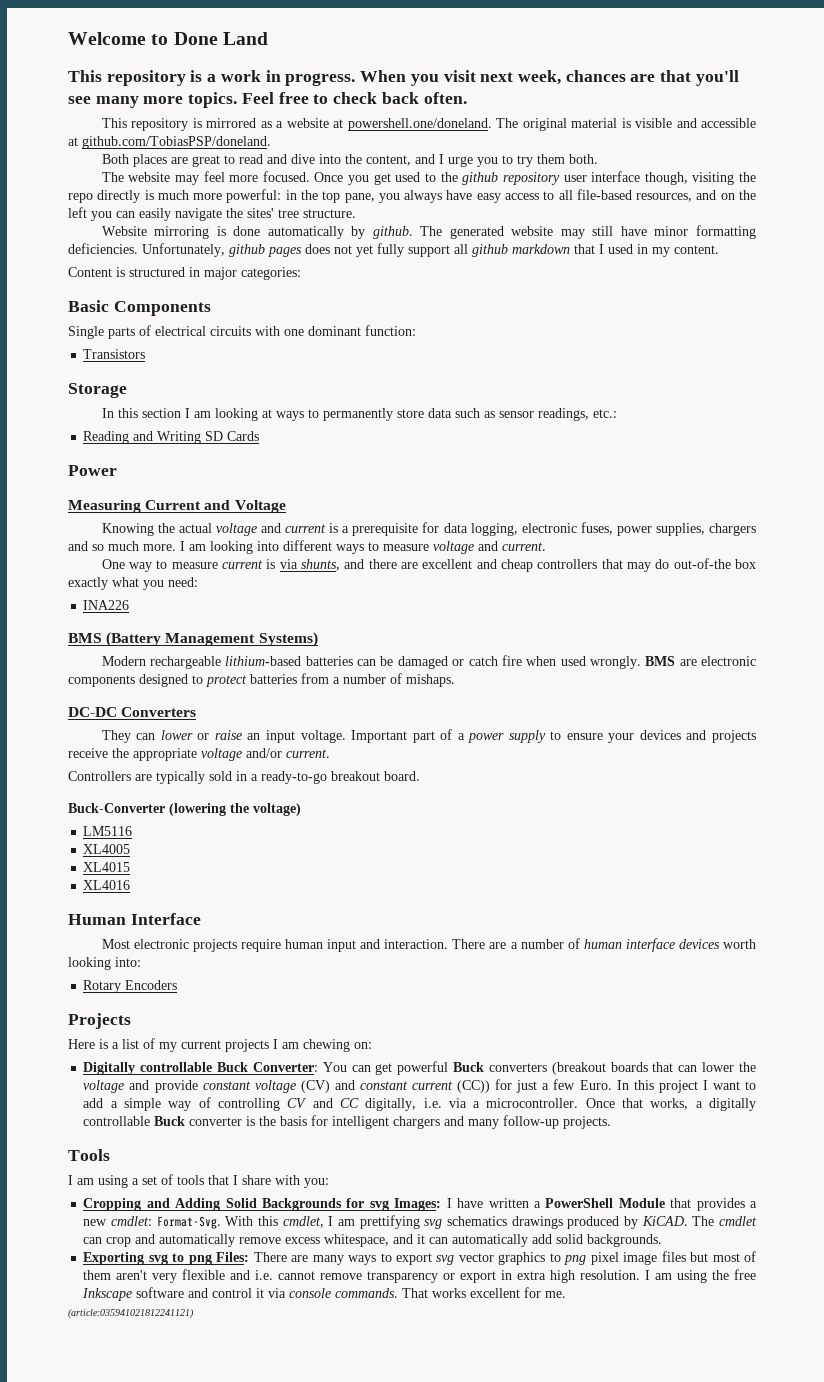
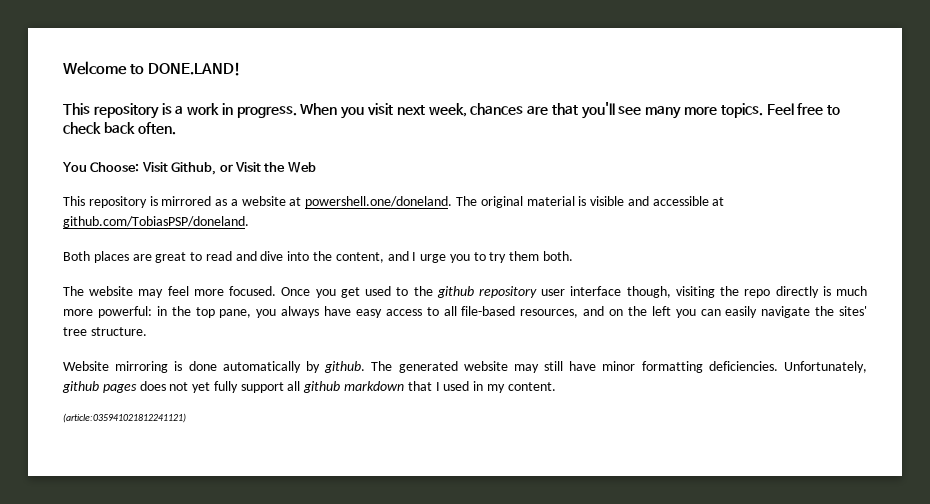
- Welcome to Done Land
+ Welcome to DONE.LAND!
+ You Choose: Visit Github, or Visit the Web
- Content is structured in major categories:
- Basic Components
- Single parts of electrical circuits with one dominant function:
- Transistors
- Storage
- In this section I am looking at ways to permanently store data such as sensor readings, etc.:
- Reading and Writing SD Cards
- Power
- Measuring Current and Voltage
- Knowing the actual voltage and current is a prerequisite for data logging, electronic fuses, power supplies, chargers and so much more. I am looking into different ways to measure voltage and current.
- One way to measure current is via shunts, and there are excellent and cheap controllers that may do out-of-the box exactly what you need:
- INA226
- BMS (Battery Management Systems)
- Modern rechargeable lithium-based batteries can be damaged or catch fire when used wrongly. BMS are electronic components designed to protect batteries from a number of mishaps.
- DC-DC Converters
- They can lower or raise an input voltage. Important part of a power supply to ensure your devices and projects receive the appropriate voltage and/or current.
- Controllers are typically sold in a ready-to-go breakout board.
- Buck-Converter (lowering the voltage)
- LM5116
- XL4005
- XL4015
- XL4016
- Human Interface
- Most electronic projects require human input and interaction. There are a number of human interface devices worth looking into:
- Rotary Encoders
- Projects
- Here is a list of my current projects I am chewing on:
- Digitally controllable Buck Converter: You can get powerful Buck converters (breakout boards that can lower the voltage and provide constant voltage (CV) and constant current (CC)) for just a few Euro. In this project I want to add a simple way of controlling CV and CC digitally, i.e. via a microcontroller. Once that works, a digitally controllable Buck converter is the basis for intelligent chargers and many follow-up projects.
- Tools
- I am using a set of tools that I share with you:
- Cropping and Adding Solid Backgrounds for svg Images: I have written a PowerShell Module that provides a new cmdlet: Format-Svg. With this cmdlet, I am prettifying svg schematics drawings produced by KiCAD. The cmdlet can crop and automatically remove excess whitespace, and it can automatically add solid backgrounds.
- Exporting svg to png Files: There are many ways to export svg vector graphics to png pixel image files but most of them aren't very flexible and i.e. cannot remove transparency or export in extra high resolution. I am using the free Inkscape software and control it via console commands. That works excellent for me.

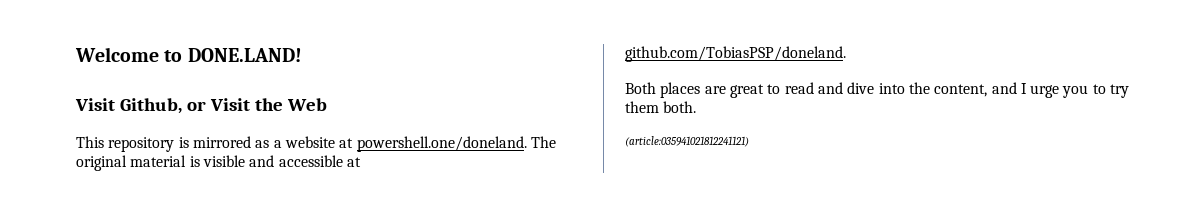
- This repository is a work in progress. When you visit next week, chances are that you'll see many more topics. Feel free to check back often.
- You Choose: Visit Github, or Visit the Web
+ Visit Github, or Visit the Web
- The website may feel more focused. Once you get used to the github repository user interface though, visiting the repo directly is much more powerful: in the top pane, you always have easy access to all file-based resources, and on the left you can easily navigate the sites' tree structure.
- Website mirroring is done automatically by github. The generated website may still have minor formatting deficiencies. Unfortunately, github pages does not yet fully support all github markdown that I used in my content.

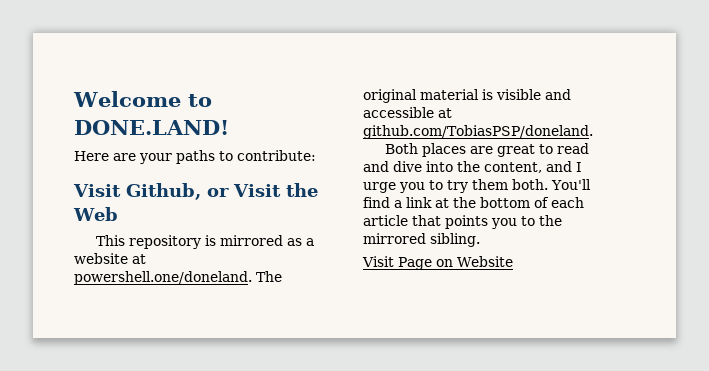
+ Here are your paths to contribute:
- Both places are great to read and dive into the content, and I urge you to try them both.
- (article:035941021812241121)
+ Both places are great to read and dive into the content, and I urge you to try them both. You'll find a link at the bottom of each article that points you to the mirrored sibling.
+ Visit Page on Website

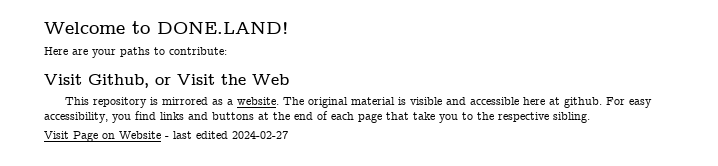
- This repository is mirrored as a website at powershell.one/doneland. The original material is visible and accessible at github.com/TobiasPSP/doneland.
- Both places are great to read and dive into the content, and I urge you to try them both. You'll find a link at the bottom of each article that points you to the mirrored sibling.
+ This repository is mirrored as a website. The original material is visible and accessible here at github. For easy accessibility, you find links and buttons at the end of each page that take you to the respective sibling.
- Visit Page on Website
+ Visit Page on Website - last edited 2024-02-27

